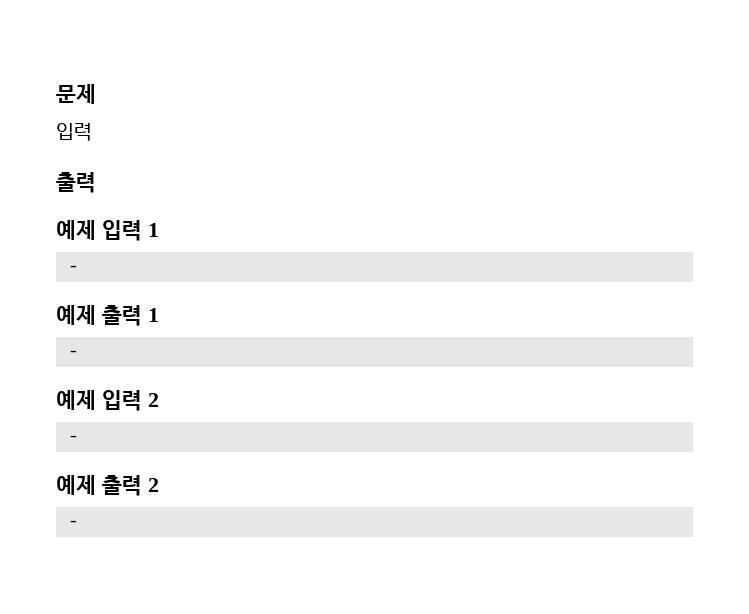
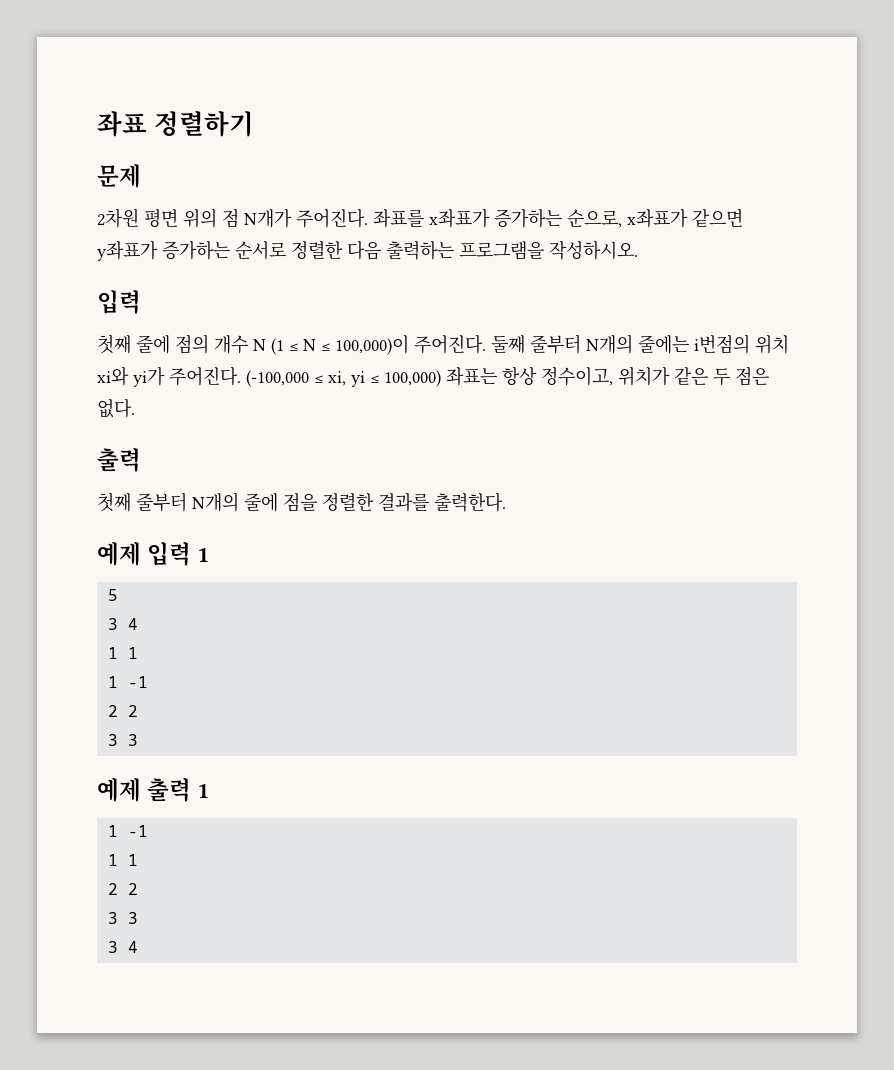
+ 좌표 정렬하기
  문제
+ 2차원 평면 위의 점 N개가 주어진다. 좌표를 x좌표가 증가하는 순으로, x좌표가 같으면 y좌표가 증가하는 순서로 정렬한 다음 출력하는 프로그램을 작성하시오.
  입력
+ 첫째 줄에 점의 개수 N (1 ≤ N ≤ 100,000)이 주어진다. 둘째 줄부터 N개의 줄에는 i번점의 위치 xi와 yi가 주어진다. (-100,000 ≤ xi, yi ≤ 100,000) 좌표는 항상 정수이고, 위치가 같은 두 점은 없다.
  출력
+ 첫째 줄부터 N개의 줄에 점을 정렬한 결과를 출력한다.
  예제 입력 1
- -
+ 5
+ 3 4
+ 1 1
+ 1 -1
+ 2 2
+ 3 3
  예제 출력 1
- -
- 예제 입력 2
- -
- 예제 출력 2
- -
+ 1 -1
+ 1 1
+ 2 2
+ 3 3
+ 3 4

